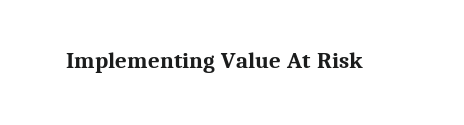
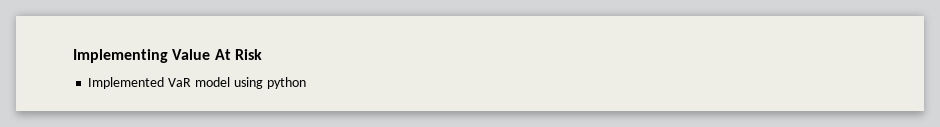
+ Implemented VaR model using python

